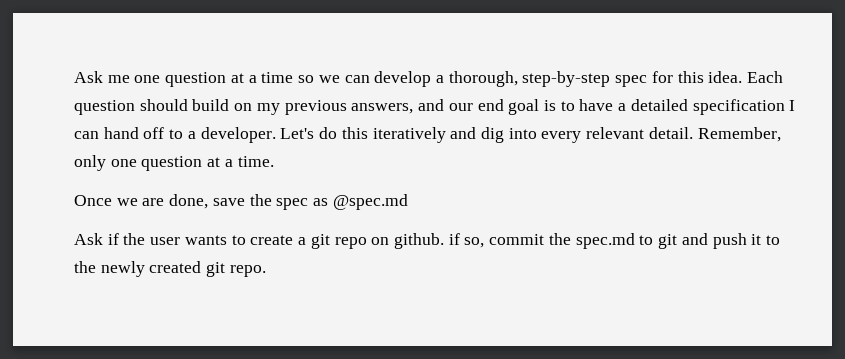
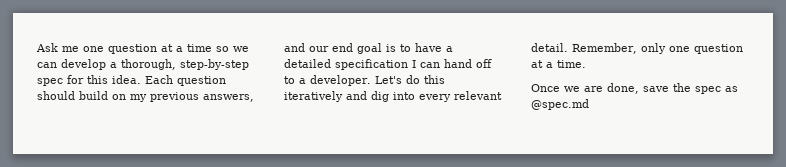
- Ask if the user wants to create a git repo on github. if so, commit the spec.md to git and push it to the newly created git repo.

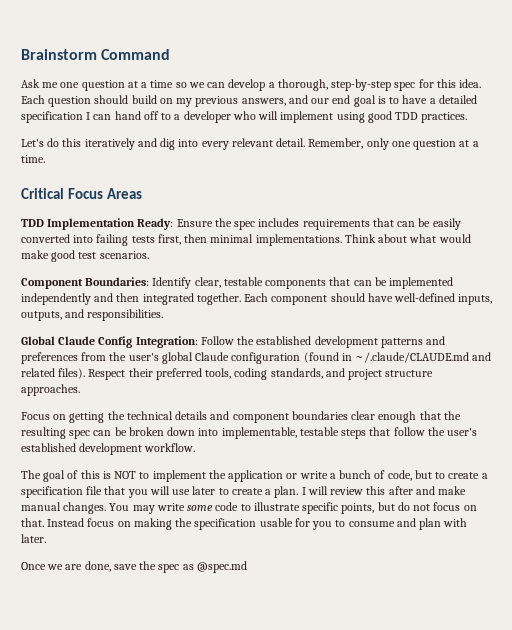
+ Brainstorm Command
- Each question should build on my previous answers, and our end goal is to have a detailed specification I can hand off to a developer. Let's do this iteratively and dig into every relevant detail.
+ Each question should build on my previous answers, and our end goal is to have a detailed specification I can hand off to a developer who will implement using good TDD practices.
+ Let's do this iteratively and dig into every relevant detail.
+ Critical Focus Areas
+ TDD Implementation Ready: Ensure the spec includes requirements that can be easily converted into failing tests first, then minimal implementations. Think about what would make good test scenarios.
+ Component Boundaries: Identify clear, testable components that can be implemented independently and then integrated together. Each component should have well-defined inputs, outputs, and responsibilities.
+ Global Claude Config Integration: Follow the established development patterns and preferences from the user's global Claude configuration (found in ~/.claude/CLAUDE.md and related files). Respect their preferred tools, coding standards, and project structure approaches.
+ Focus on getting the technical details and component boundaries clear enough that the resulting spec can be broken down into implementable, testable steps that follow the user's established development workflow.
+ The goal of this is NOT to implement the application or write a bunch of code, but to create a specification file that you will use later to create a plan. I will review this after and make manual changes. You may write some code to illustrate specific points, but do not focus on that. Instead focus on making the specification usable for you to consume and plan with later.

